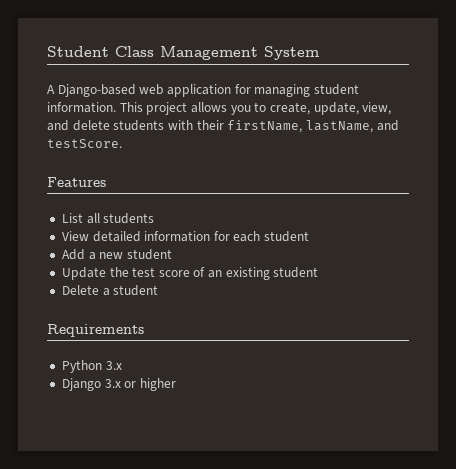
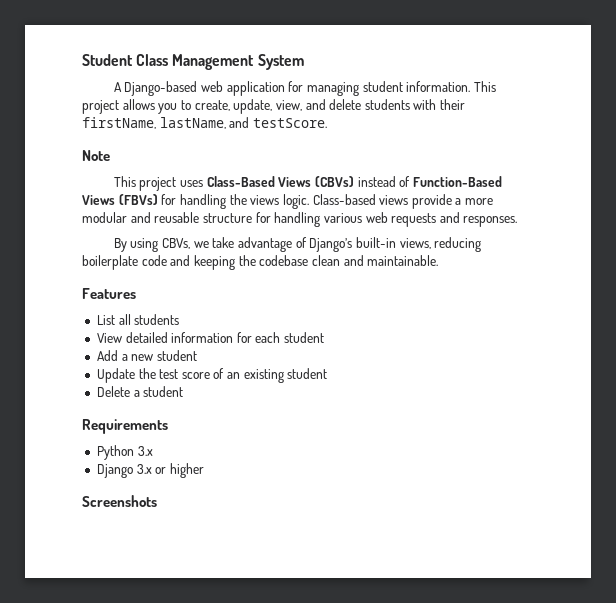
+ Note
+ This project uses Class-Based Views (CBVs) instead of Function-Based Views (FBVs) for handling the views logic. Class-based views provide a more modular and reusable structure for handling various web requests and responses.
+ By using CBVs, we take advantage of Django’s built-in views, reducing boilerplate code and keeping the codebase clean and maintainable.
+ Screenshots

